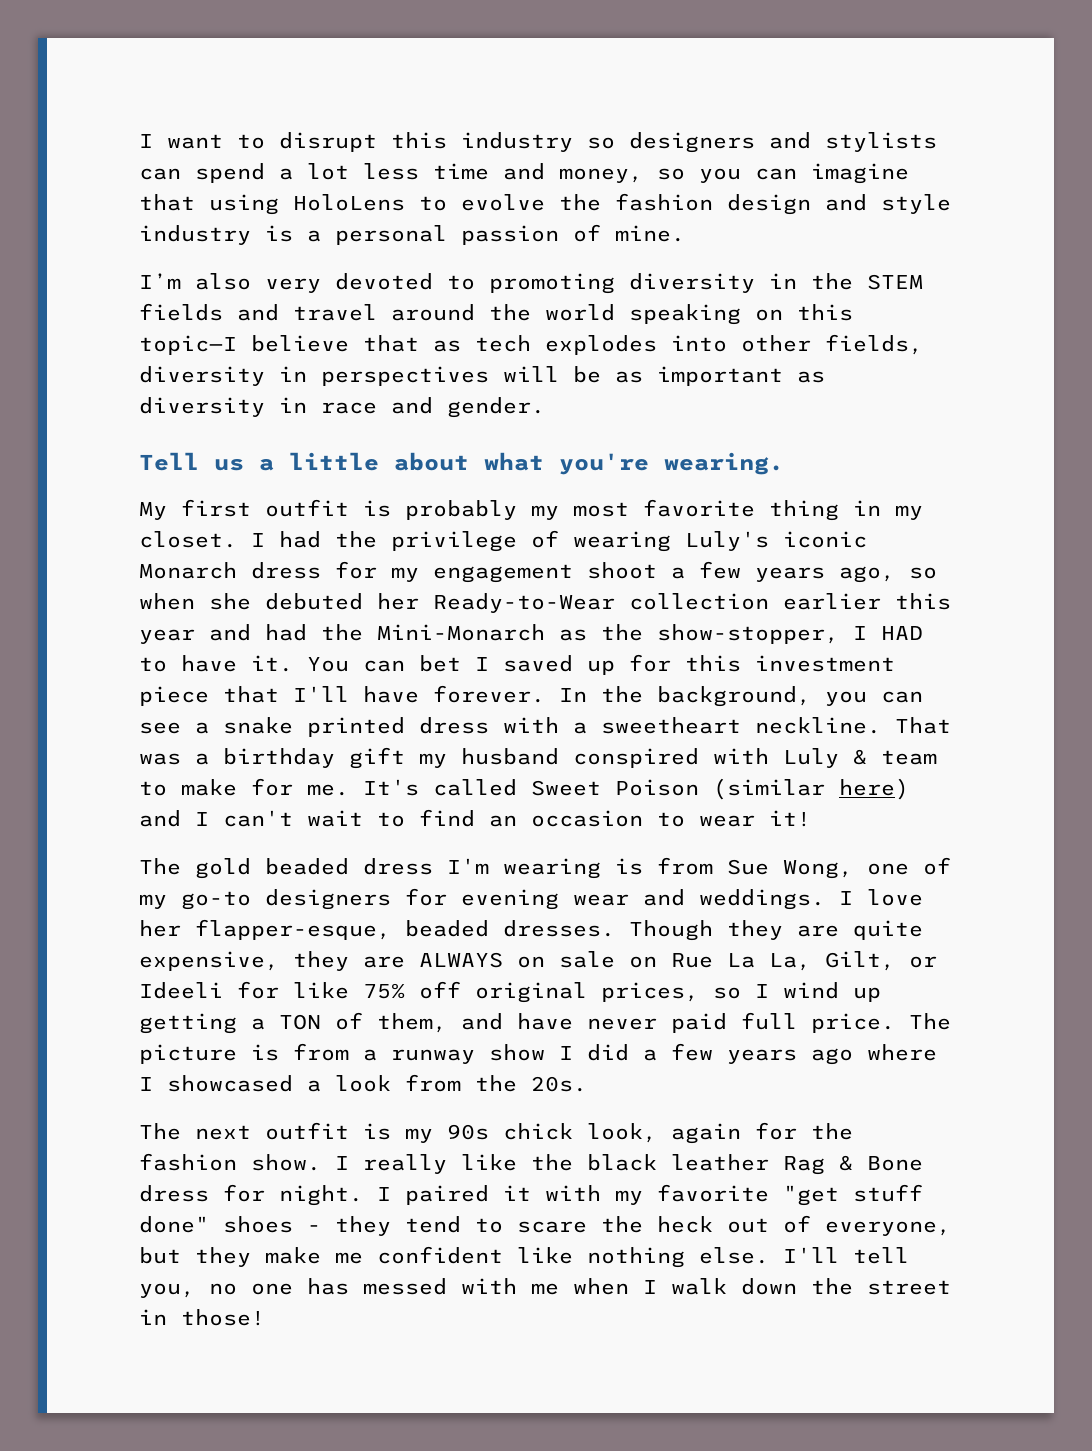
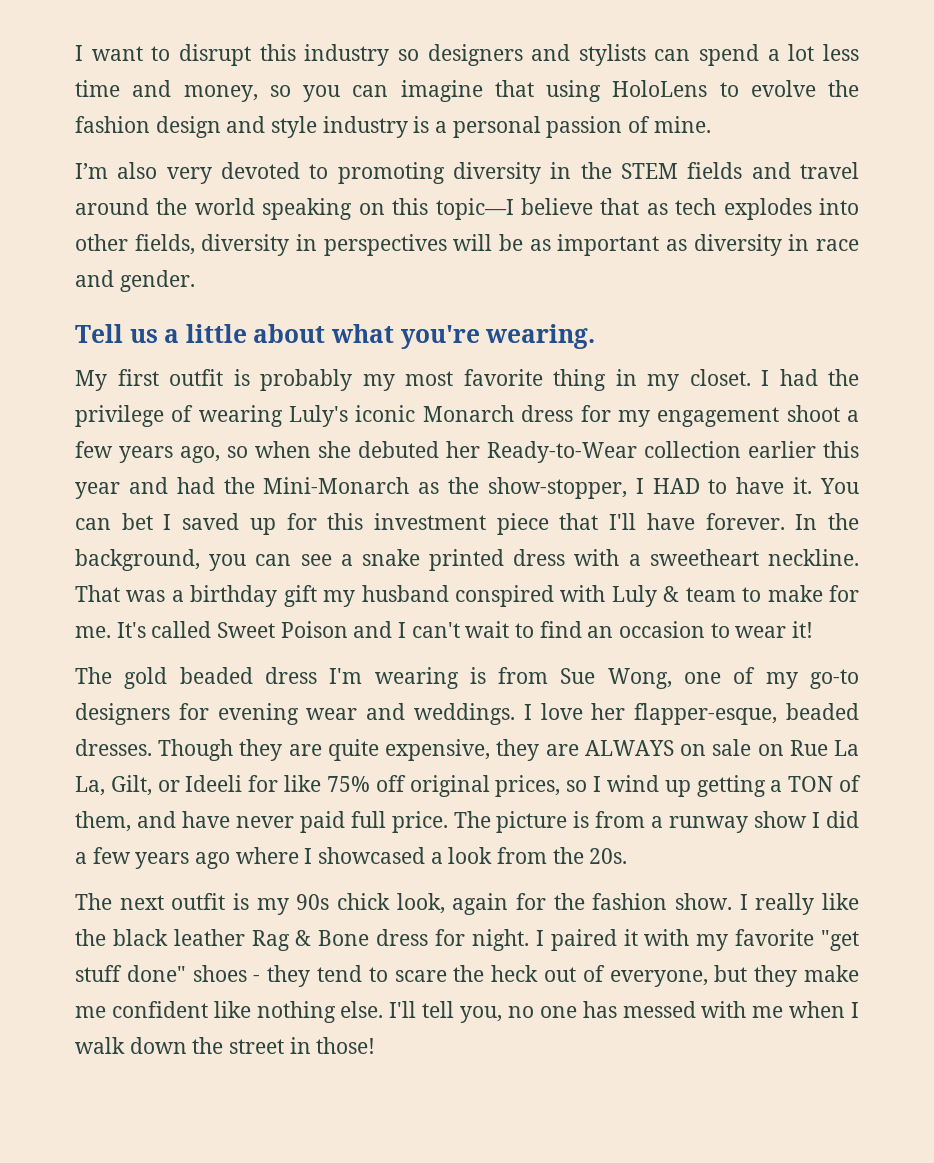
- It's called Sweet Poison (similar here) and I can't wait to find an occasion to wear it!
+ It's called Sweet Poison and I can't wait to find an occasion to wear it!

